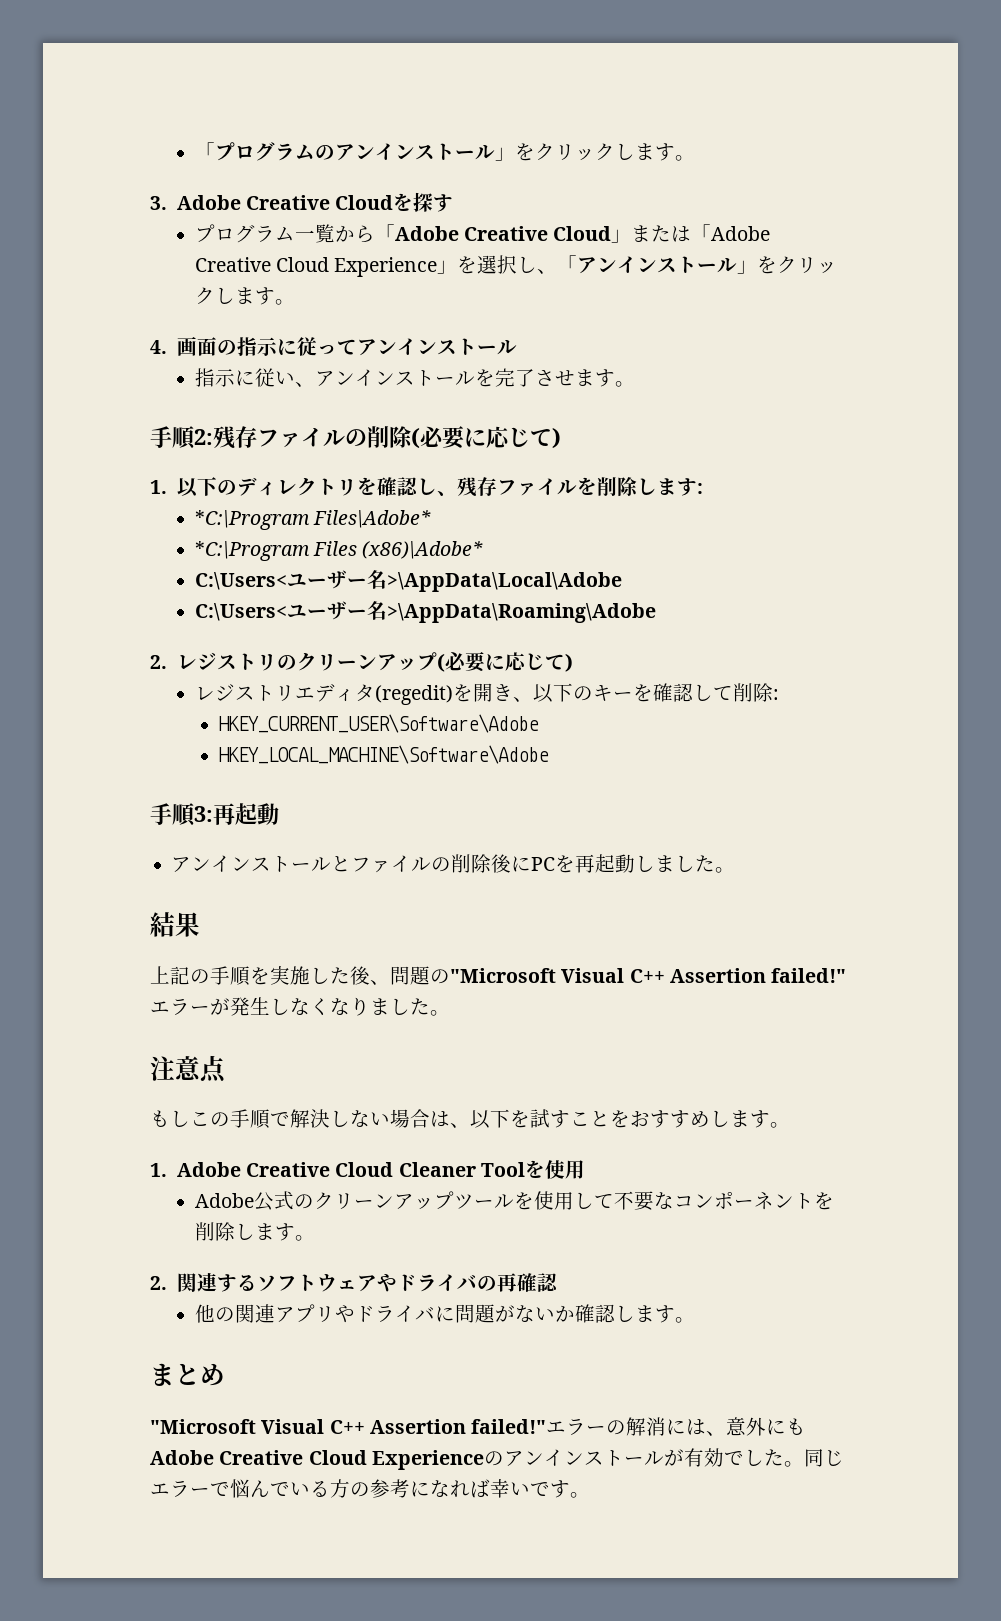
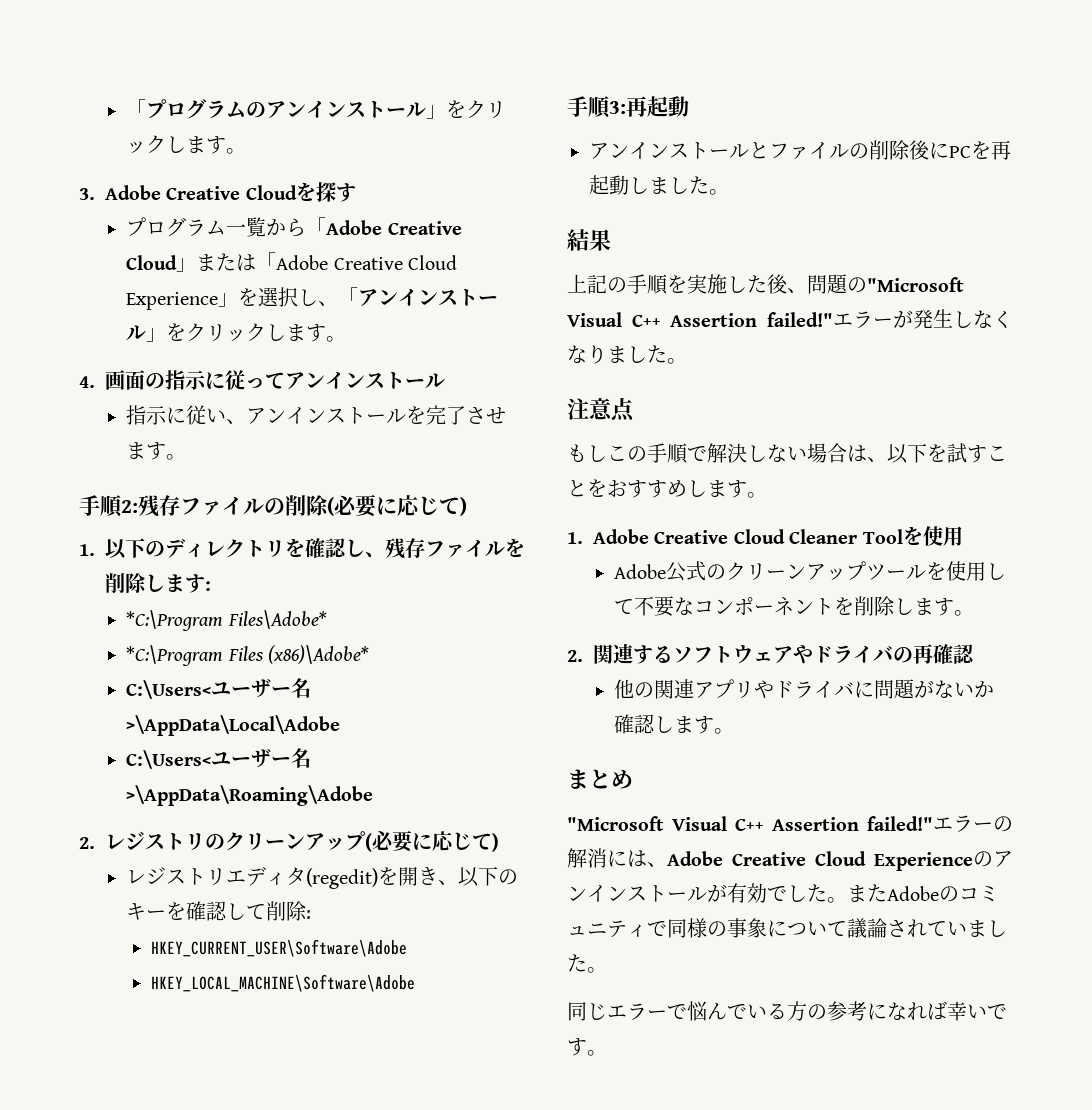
- エラーの解消には、意外にもAdobe Creative Cloud Experienceのアンインストールが有効でした。同じエラーで悩んでいる方の参考になれば幸いです。
+ エラーの解消には、Adobe Creative Cloud Experienceのアンインストールが有効でした。またAdobeのコミュニティで同様の事象について議論されていました。
+ 同じエラーで悩んでいる方の参考になれば幸いです。

